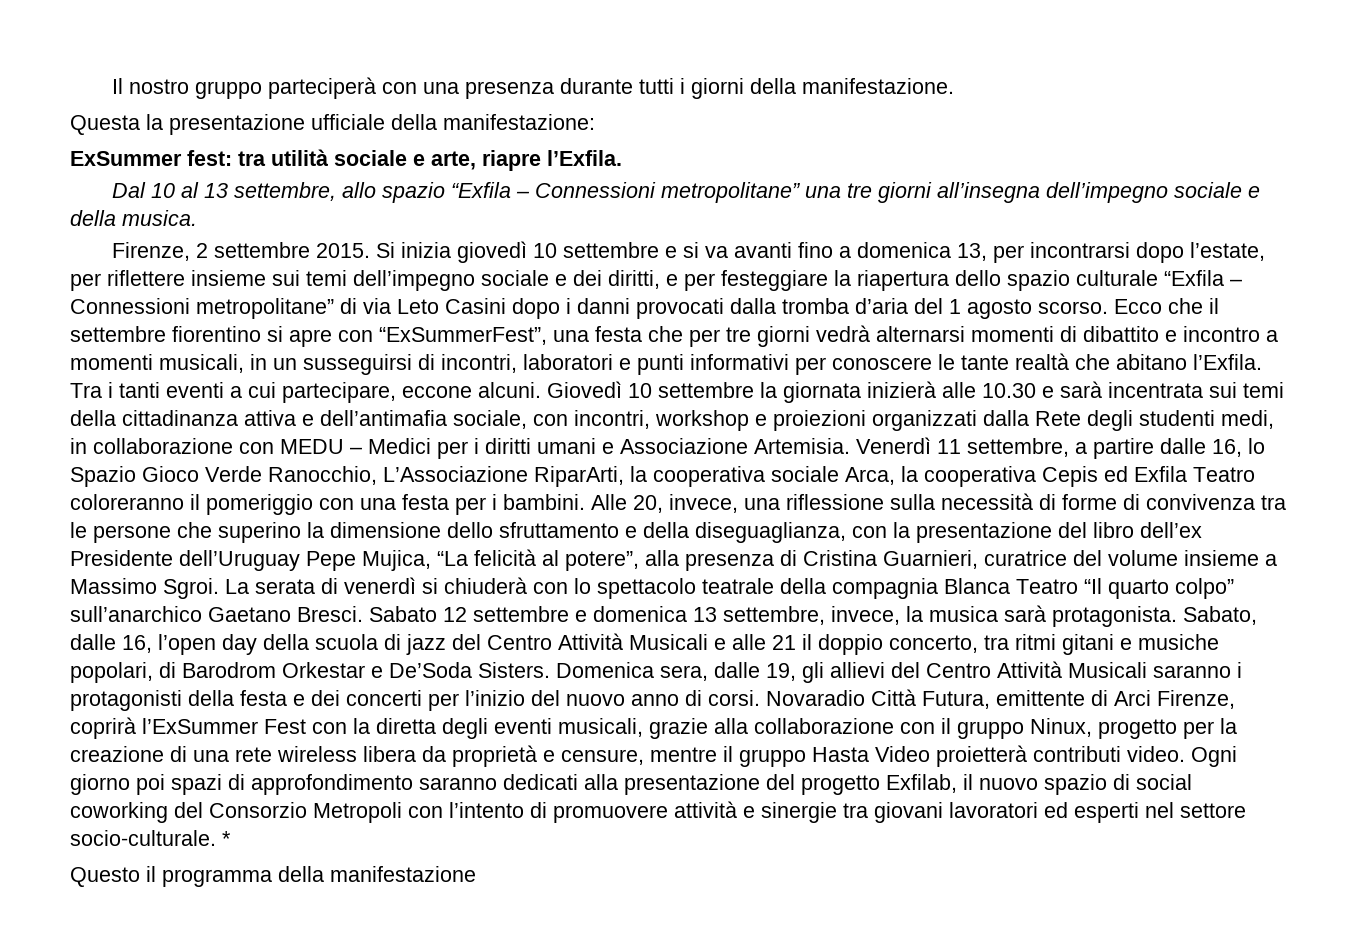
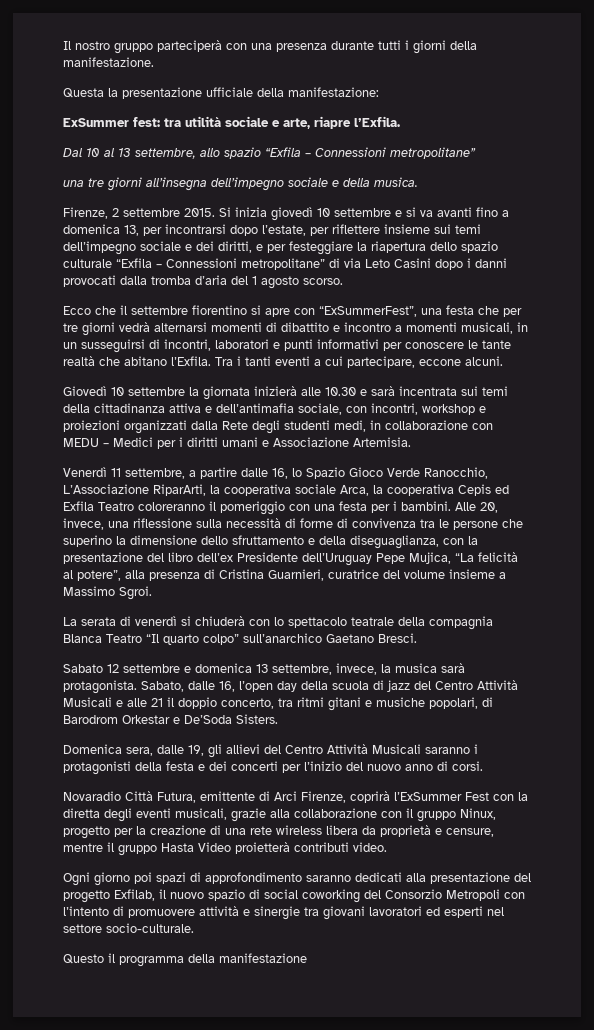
- Dal 10 al 13 settembre, allo spazio “Exfila – Connessioni metropolitane” una tre giorni all’insegna dell’impegno sociale e della musica.
+ Dal 10 al 13 settembre, allo spazio “Exfila – Connessioni metropolitane”
+ una tre giorni all’insegna dell’impegno sociale e della musica.
- Si inizia giovedì 10 settembre e si va avanti fino a domenica 13, per incontrarsi dopo l’estate, per riflettere insieme sui temi dell’impegno sociale e dei diritti, e per festeggiare la riapertura dello spazio culturale “Exfila – Connessioni metropolitane” di via Leto Casini dopo i danni provocati dalla tromba d’aria del 1 agosto scorso. Ecco che il settembre fiorentino si apre con “ExSummerFest”, una festa che per tre giorni vedrà alternarsi momenti di dibattito e incontro a momenti musicali, in un susseguirsi di incontri, laboratori e punti informativi per conoscere le tante realtà che abitano l’Exfila.
+ Si inizia giovedì 10 settembre e si va avanti fino a domenica 13, per incontrarsi dopo l’estate, per riflettere insieme sui temi dell’impegno sociale e dei diritti, e per festeggiare la riapertura dello spazio culturale “Exfila – Connessioni metropolitane” di via Leto Casini dopo i danni provocati dalla tromba d’aria del 1 agosto scorso.
+ Ecco che il settembre fiorentino si apre con “ExSummerFest”, una festa che per tre giorni vedrà alternarsi momenti di dibattito e incontro a momenti musicali, in un susseguirsi di incontri, laboratori e punti informativi per conoscere le tante realtà che abitano l’Exfila.
- Tra i tanti eventi a cui partecipare, eccone alcuni. Giovedì 10 settembre la giornata inizierà alle 10.30 e sarà incentrata sui temi della cittadinanza attiva e dell’antimafia sociale, con incontri, workshop e proiezioni organizzati dalla Rete degli studenti medi, in collaborazione con MEDU – Medici per i diritti umani e Associazione Artemisia. Venerdì 11 settembre, a partire dalle 16, lo Spazio Gioco Verde Ranocchio, L’Associazione RiparArti, la cooperativa sociale Arca, la cooperativa Cepis ed Exfila Teatro coloreranno il pomeriggio con una festa per i bambini.
+ Tra i tanti eventi a cui partecipare, eccone alcuni.
+ Giovedì 10 settembre la giornata inizierà alle 10.30 e sarà incentrata sui temi della cittadinanza attiva e dell’antimafia sociale, con incontri, workshop e proiezioni organizzati dalla Rete degli studenti medi, in collaborazione con MEDU – Medici per i diritti umani e Associazione Artemisia.
+ Venerdì 11 settembre, a partire dalle 16, lo Spazio Gioco Verde Ranocchio, L’Associazione RiparArti, la cooperativa sociale Arca, la cooperativa Cepis ed Exfila Teatro coloreranno il pomeriggio con una festa per i bambini.
- Alle 20, invece, una riflessione sulla necessità di forme di convivenza tra le persone che superino la dimensione dello sfruttamento e della diseguaglianza, con la presentazione del libro dell’ex Presidente dell’Uruguay Pepe Mujica, “La felicità al potere”, alla presenza di Cristina Guarnieri, curatrice del volume insieme a Massimo Sgroi. La serata di venerdì si chiuderà con lo spettacolo teatrale della compagnia Blanca Teatro “Il quarto colpo” sull’anarchico Gaetano Bresci. Sabato 12 settembre e domenica 13 settembre, invece, la musica sarà protagonista.
+ Alle 20, invece, una riflessione sulla necessità di forme di convivenza tra le persone che superino la dimensione dello sfruttamento e della diseguaglianza, con la presentazione del libro dell’ex Presidente dell’Uruguay Pepe Mujica, “La felicità al potere”, alla presenza di Cristina Guarnieri, curatrice del volume insieme a Massimo Sgroi.
+ La serata di venerdì si chiuderà con lo spettacolo teatrale della compagnia Blanca Teatro “Il quarto colpo” sull’anarchico Gaetano Bresci.
+ Sabato 12 settembre e domenica 13 settembre, invece, la musica sarà protagonista.
- Sabato, dalle 16, l’open day della scuola di jazz del Centro Attività Musicali e alle 21 il doppio concerto, tra ritmi gitani e musiche popolari, di Barodrom Orkestar e De’Soda Sisters. Domenica sera, dalle 19, gli allievi del Centro Attività Musicali saranno i protagonisti della festa e dei concerti per l’inizio del nuovo anno di corsi. Novaradio Città Futura, emittente di Arci Firenze, coprirà l’ExSummer Fest con la diretta degli eventi musicali, grazie alla collaborazione con il gruppo Ninux, progetto per la creazione di una rete wireless libera da proprietà e censure, mentre il gruppo Hasta Video proietterà contributi video. Ogni giorno poi spazi di approfondimento saranno dedicati alla presentazione del progetto Exfilab, il nuovo spazio di social coworking del Consorzio Metropoli con l’intento di promuovere attività e sinergie tra giovani lavoratori ed esperti nel settore socio-culturale. *
+ Sabato, dalle 16, l’open day della scuola di jazz del Centro Attività Musicali e alle 21 il doppio concerto, tra ritmi gitani e musiche popolari, di Barodrom Orkestar e De’Soda Sisters.
+ Domenica sera, dalle 19, gli allievi del Centro Attività Musicali saranno i protagonisti della festa e dei concerti per l’inizio del nuovo anno di corsi.
+ Novaradio Città Futura, emittente di Arci Firenze, coprirà l’ExSummer Fest con la diretta degli eventi musicali, grazie alla collaborazione con il gruppo Ninux, progetto per la creazione di una rete wireless libera da proprietà e censure, mentre il gruppo Hasta Video proietterà contributi video.
+ Ogni giorno poi spazi di approfondimento saranno dedicati alla presentazione del progetto Exfilab, il nuovo spazio di social coworking del Consorzio Metropoli con l’intento di promuovere attività e sinergie tra giovani lavoratori ed esperti nel settore socio-culturale.

